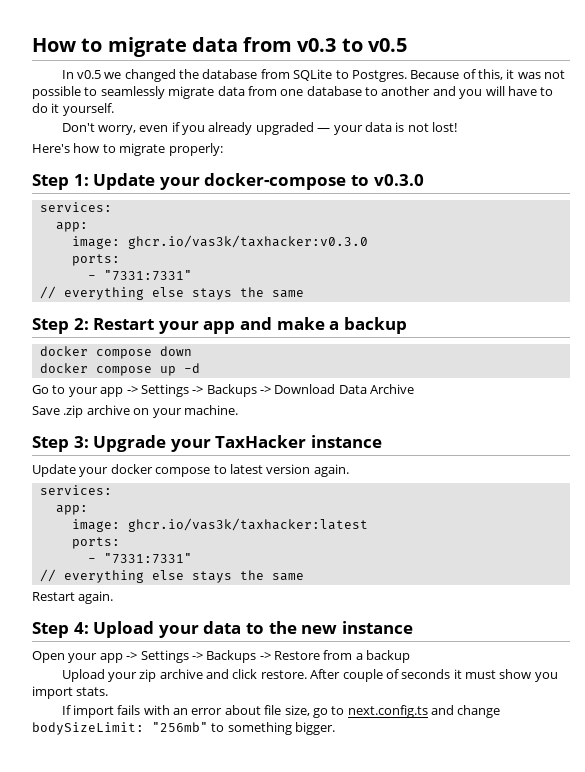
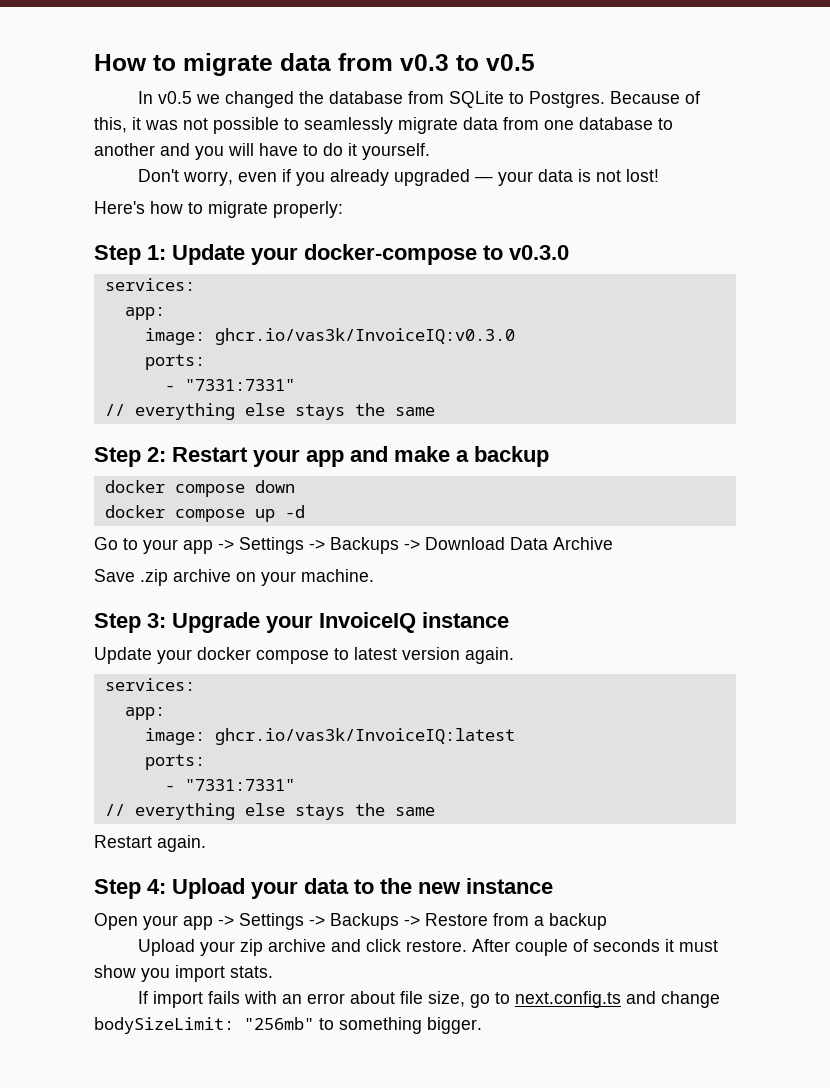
- image: ghcr.io/vas3k/taxhacker:v0.3.0
+ image: ghcr.io/vas3k/InvoiceIQ:v0.3.0
- Step 3: Upgrade your TaxHacker instance
+ Step 3: Upgrade your InvoiceIQ instance
- image: ghcr.io/vas3k/taxhacker:latest
+ image: ghcr.io/vas3k/InvoiceIQ:latest

